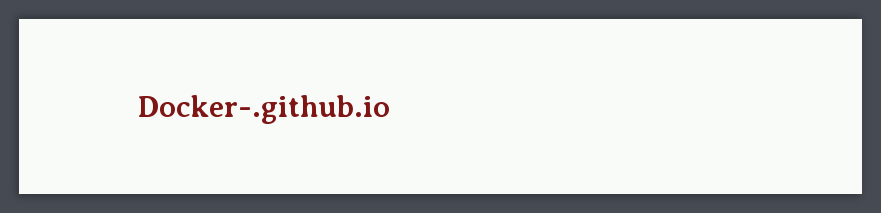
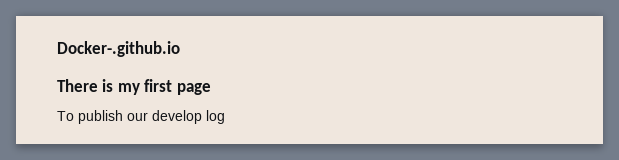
+ There is my first page
+ To publish our develop log

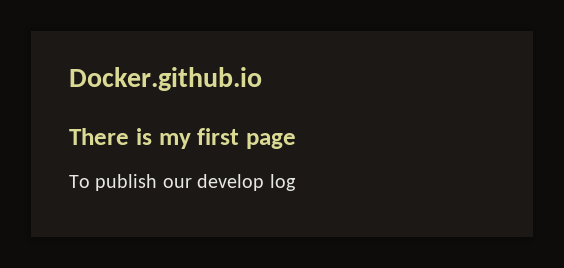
- Docker-.github.io
+ Docker.github.io

